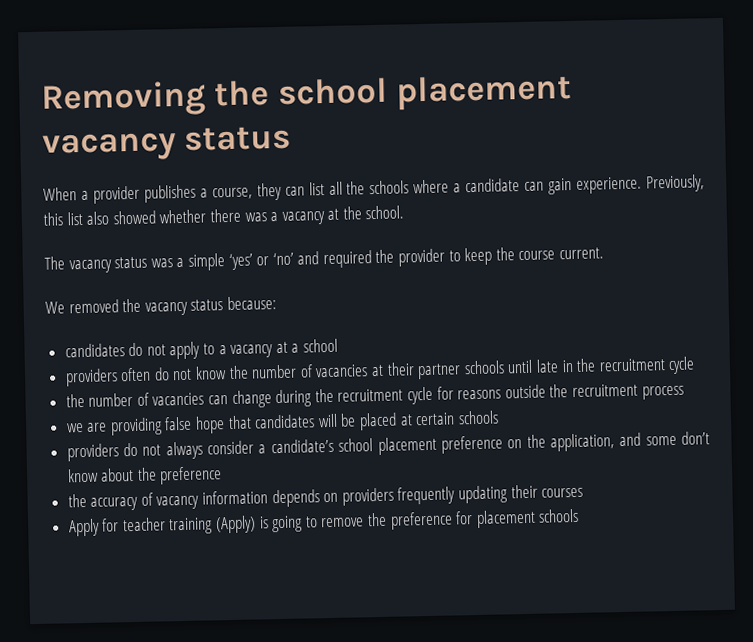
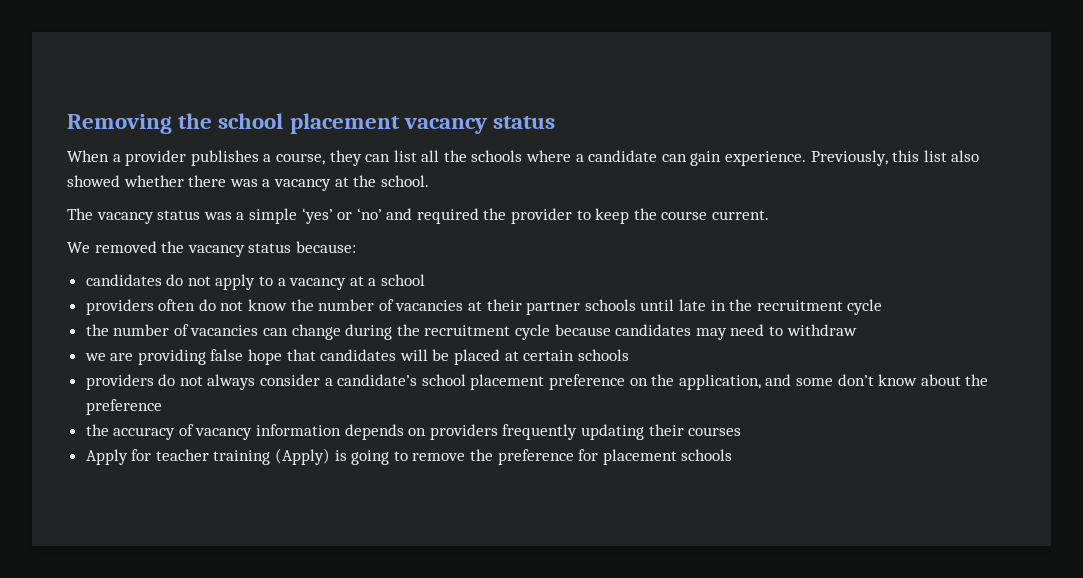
- the number of vacancies can change during the recruitment cycle for reasons outside the recruitment process
+ the number of vacancies can change during the recruitment cycle because candidates may need to withdraw

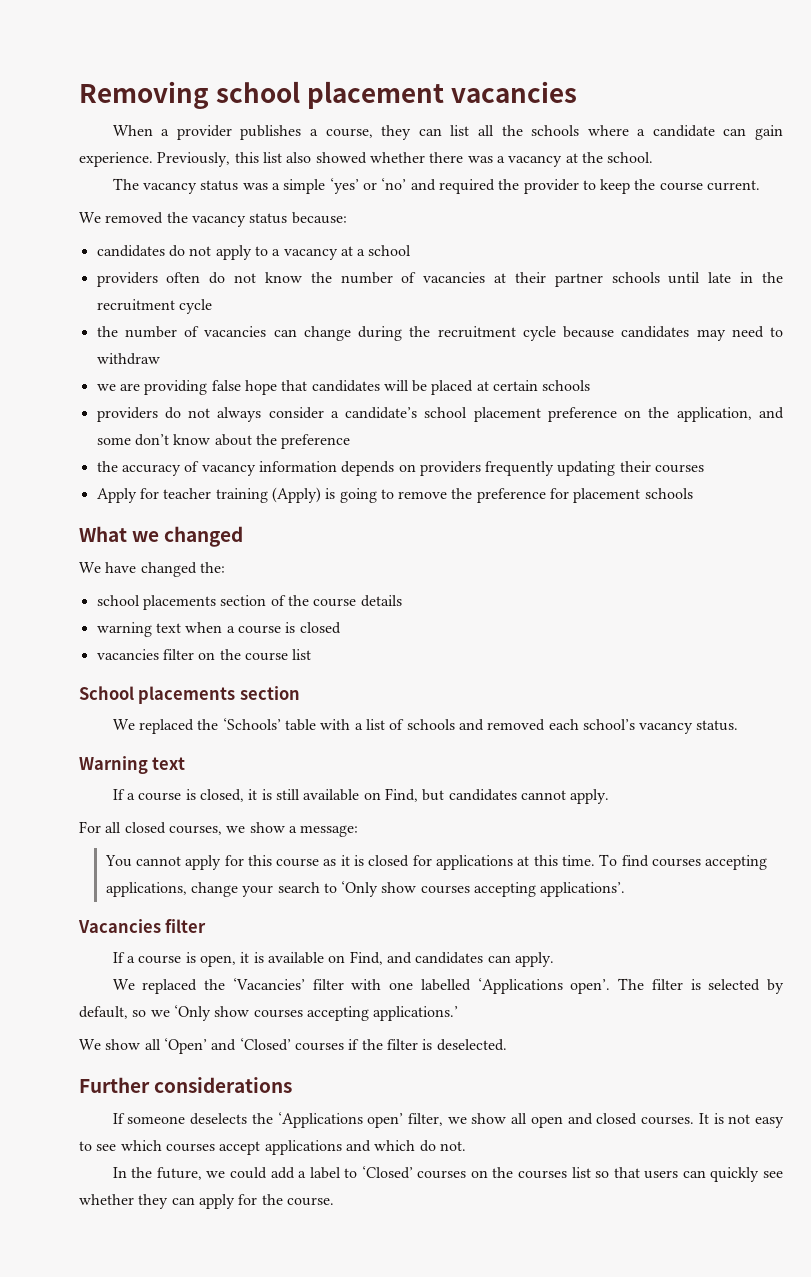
- Removing the school placement vacancy status
+ Removing school placement vacancies
+ What we changed
+ We have changed the:
+ school placements section of the course details
+ warning text when a course is closed
+ vacancies filter on the course list
+ School placements section
+ We replaced the ‘Schools’ table with a list of schools and removed each school’s vacancy status.
+ Warning text
+ If a course is closed, it is still available on Find, but candidates cannot apply.
+ For all closed courses, we show a message:
+ You cannot apply for this course as it is closed for applications at this time. To find courses accepting applications, change your search to ‘Only show courses accepting applications’.
+ Vacancies filter
+ If a course is open, it is available on Find, and candidates can apply.
+ We replaced the ‘Vacancies’ filter with one labelled ‘Applications open’. The filter is selected by default, so we ‘Only show courses accepting applications.’
+ We show all ‘Open’ and ‘Closed’ courses if the filter is deselected.
+ Further considerations
+ If someone deselects the ‘Applications open’ filter, we show all open and closed courses. It is not easy to see which courses accept applications and which do not.
+ In the future, we could add a label to ‘Closed’ courses on the courses list so that users can quickly see whether they can apply for the course.

